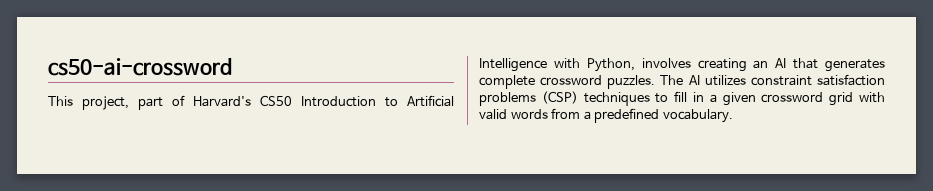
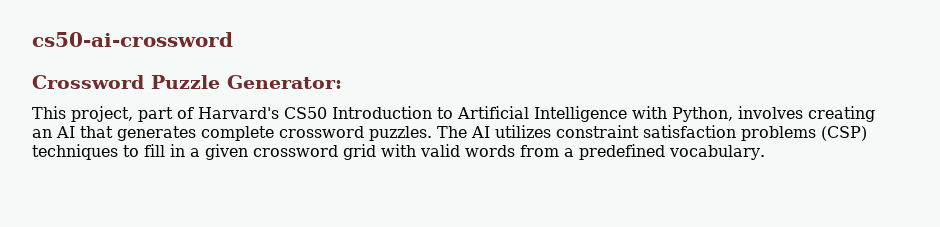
+ Crossword Puzzle Generator:

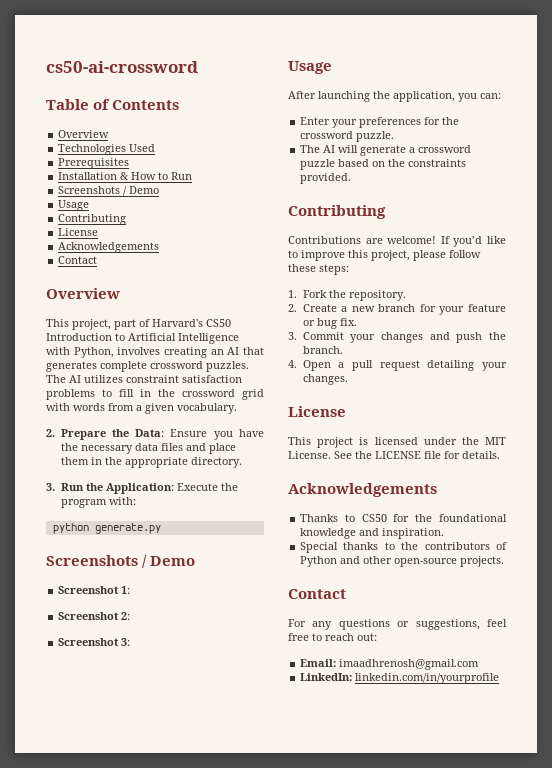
- Crossword Puzzle Generator:
+ Table of Contents
+ Overview
+ Technologies Used
+ Prerequisites
+ Installation & How to Run
+ Screenshots / Demo
+ Usage
+ Contributing
+ License
+ Acknowledgements
+ Contact
+ Overview
- The AI utilizes constraint satisfaction problems (CSP) techniques to fill in a given crossword grid with valid words from a predefined vocabulary.
+ The AI utilizes constraint satisfaction problems to fill in the crossword grid with words from a given vocabulary.
+ 2. Prepare the Data: Ensure you have the necessary data files and place them in the appropriate directory.
+ 3. Run the Application: Execute the program with:
+ python generate.py
+ Screenshots / Demo
+ Screenshot 1:
+ Screenshot 2:
+ Screenshot 3:
+ Usage
+ After launching the application, you can:
+ Enter your preferences for the crossword puzzle.
+ The AI will generate a crossword puzzle based on the constraints provided.
+ Contributing
+ Contributions are welcome! If you’d like to improve this project, please follow these steps:
+ 1. Fork the repository.
+ 2. Create a new branch for your feature or bug fix.
+ 3. Commit your changes and push the branch.
+ 4. Open a pull request detailing your changes.
+ License
+ This project is licensed under the MIT License. See the LICENSE file for details.
+ Acknowledgements
+ Thanks to CS50 for the foundational knowledge and inspiration.
+ Special thanks to the contributors of Python and other open-source projects.
+ Contact
+ For any questions or suggestions, feel free to reach out:
+ Email: imaadhrenosh@gmail.com
+ LinkedIn: linkedin.com/in/yourprofile

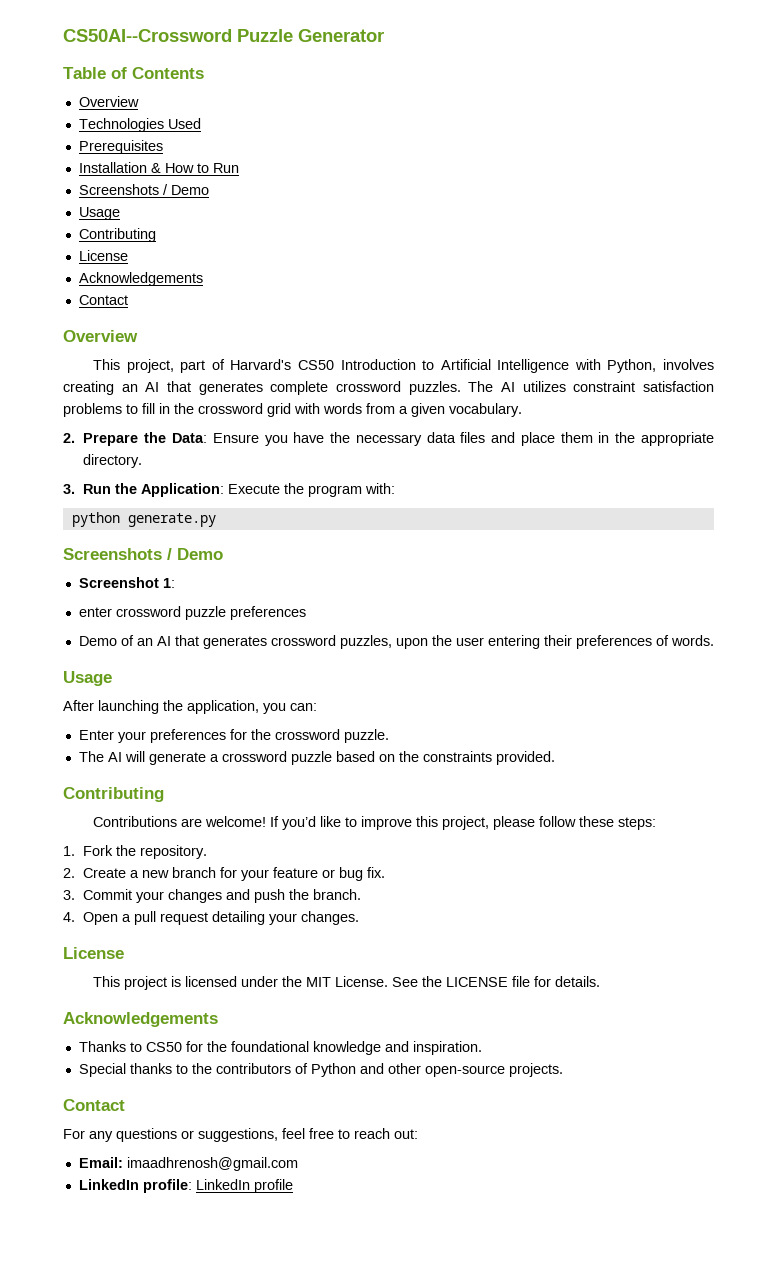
- cs50-ai-crossword
+ CS50AI--Crossword Puzzle Generator
- Screenshot 2:
- Screenshot 3:
+ enter crossword puzzle preferences
+ Demo of an AI that generates crossword puzzles, upon the user entering their preferences of words.
- LinkedIn: linkedin.com/in/yourprofile
+ LinkedIn profile: LinkedIn profile

